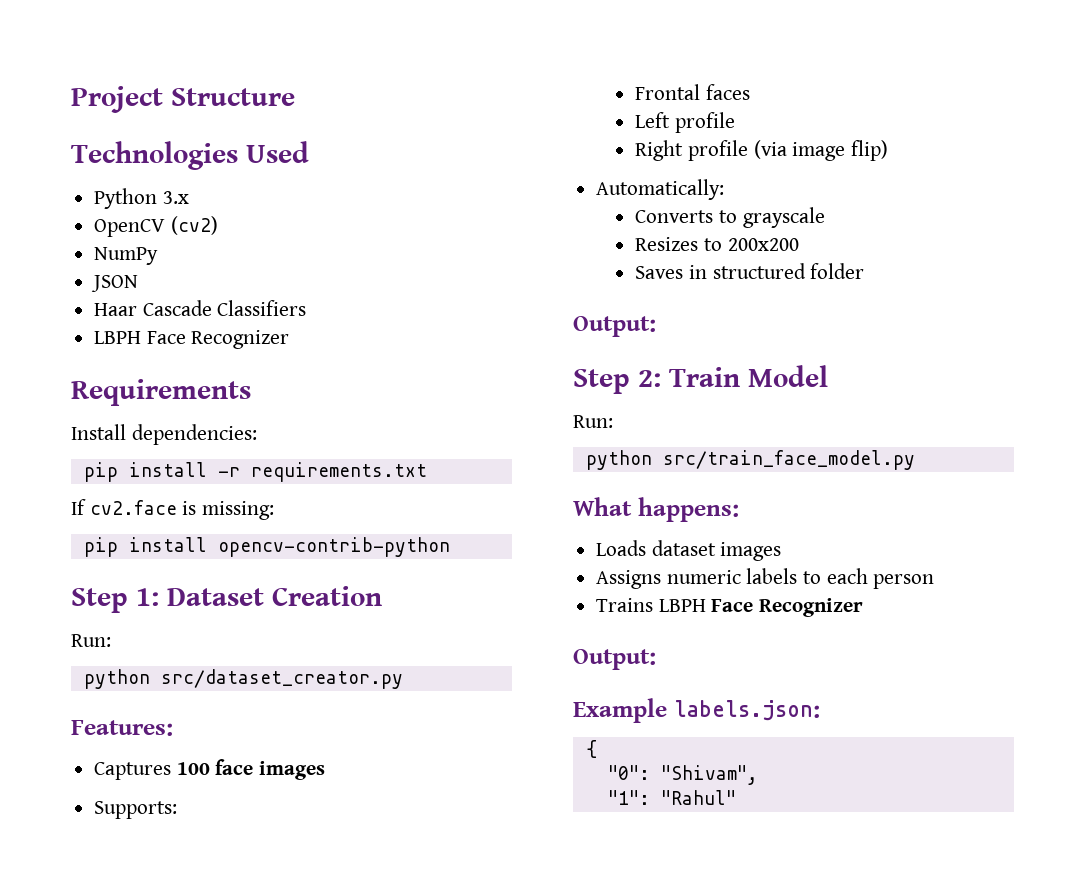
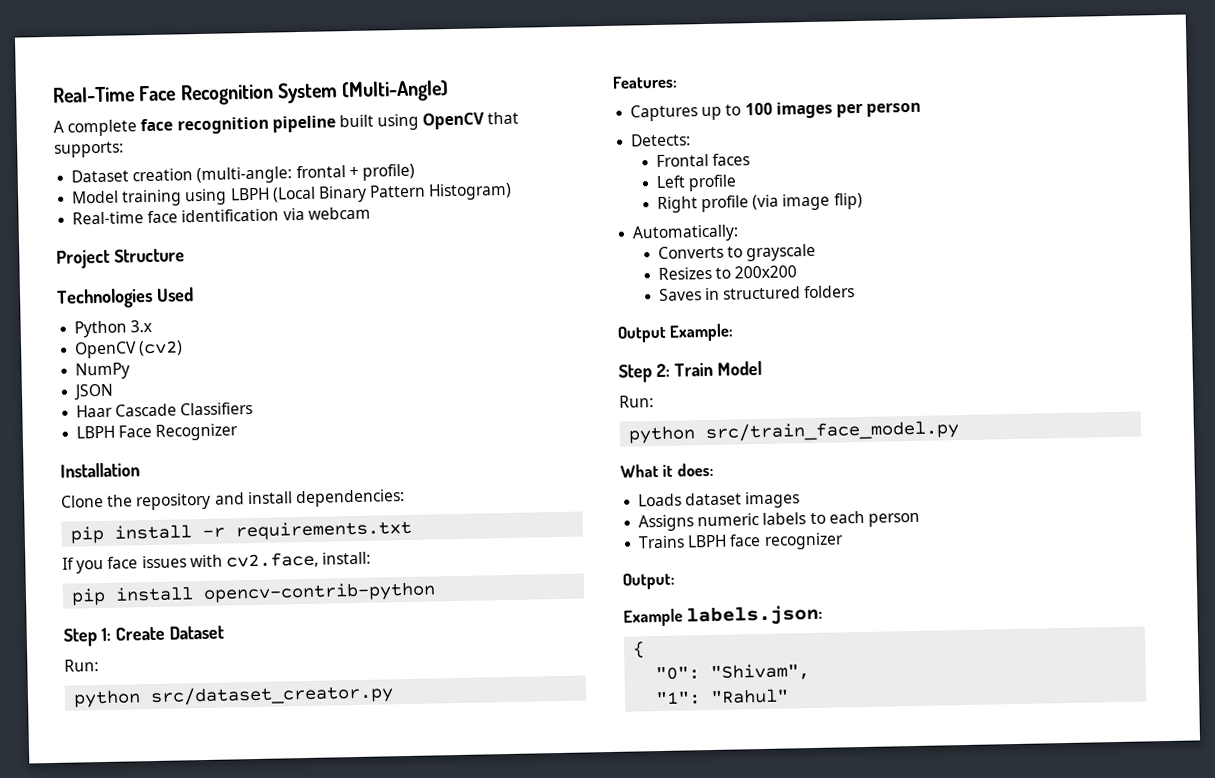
+ Real-Time Face Recognition System (Multi-Angle)
+ A complete face recognition pipeline built using OpenCV that supports:
+ Dataset creation (multi-angle: frontal + profile)
+ Model training using LBPH (Local Binary Pattern Histogram)
+ Real-time face identification via webcam
- Requirements
- Install dependencies:
+ Installation
+ Clone the repository and install dependencies:
- If cv2.face is missing:
+ If you face issues with cv2.face, install:
- Step 1: Dataset Creation
+ Step 1: Create Dataset
- Captures 100 face images
- Supports:
+ Captures up to 100 images per person
+ Detects:
- Saves in structured folder
- Output:
+ Saves in structured folders
+ Output Example:
- What happens:
+ What it does:
- Trains LBPH Face Recognizer
+ Trains LBPH face recognizer

